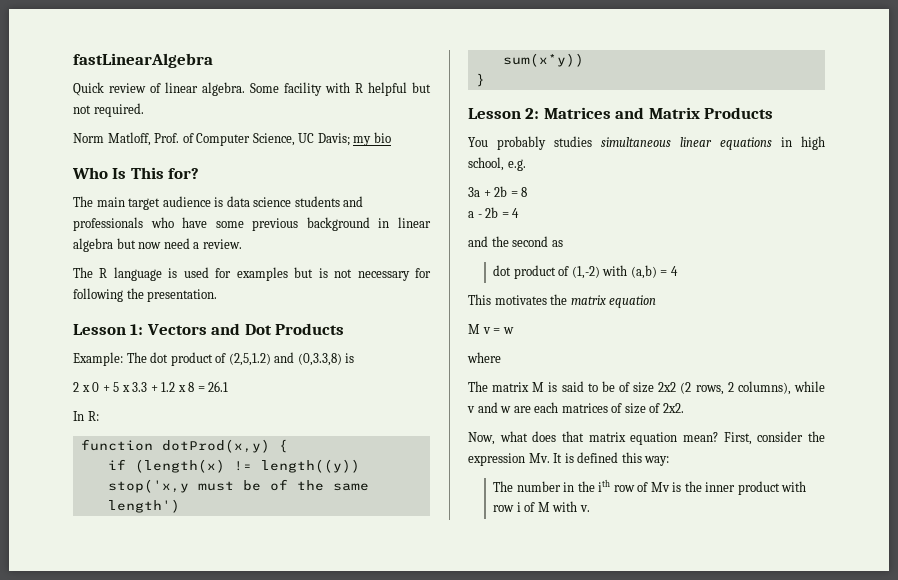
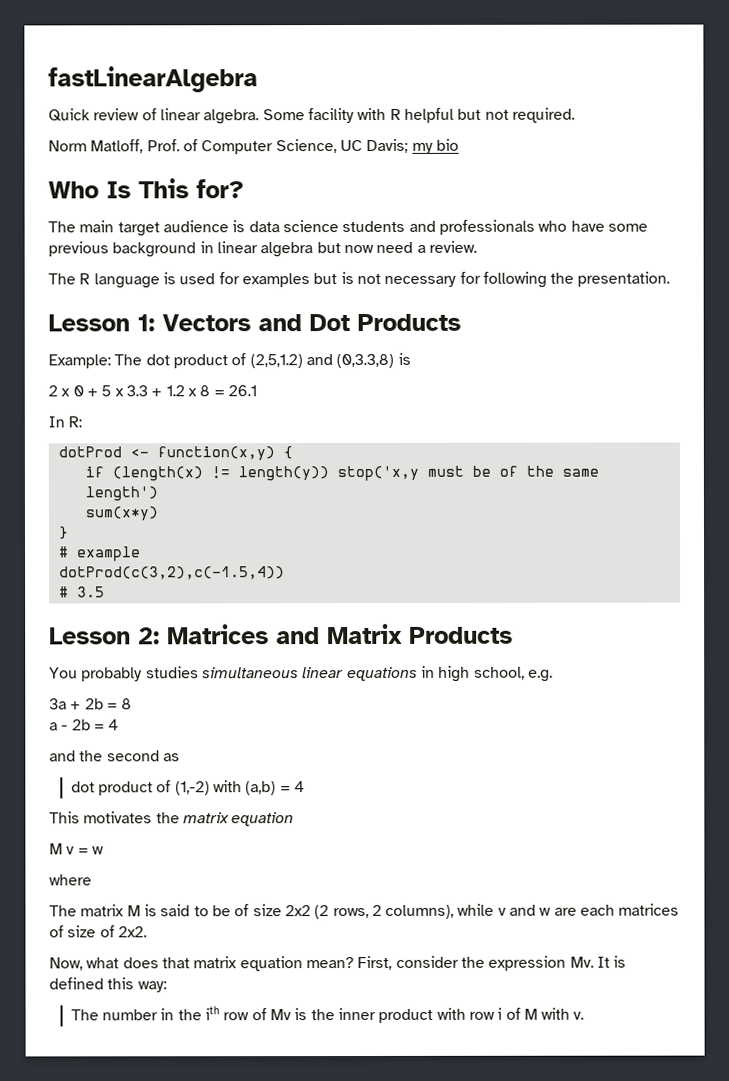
- function dotProd(x,y) {
+ dotProd <- function(x,y) {
- if (length(x) != length((y)) stop('x,y must be of the same length')
+ if (length(x) != length(y)) stop('x,y must be of the same length')
- sum(x*y))
+ sum(x*y)
+ # example
+ dotProd(c(3,2),c(-1.5,4))
+ # 3.5

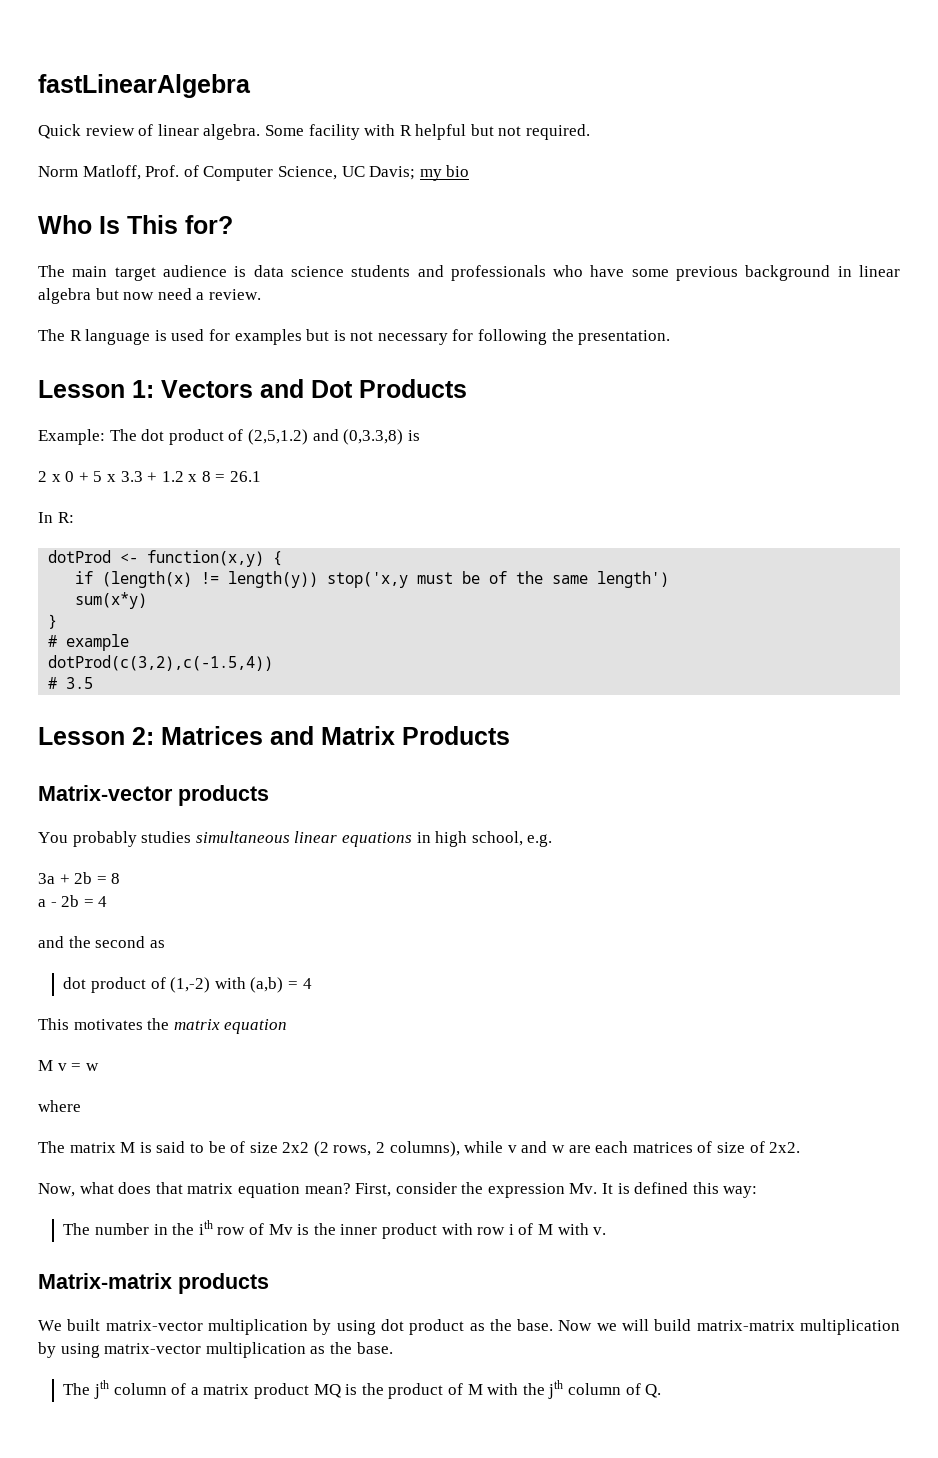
+ Matrix-vector products
+ Matrix-matrix products
+ We built matrix-vector multiplication by using dot product as the base. Now we will build matrix-matrix multiplication by using matrix-vector multiplication as the base.
+ The jth column of a matrix product MQ is the product of M with the jth column of Q.

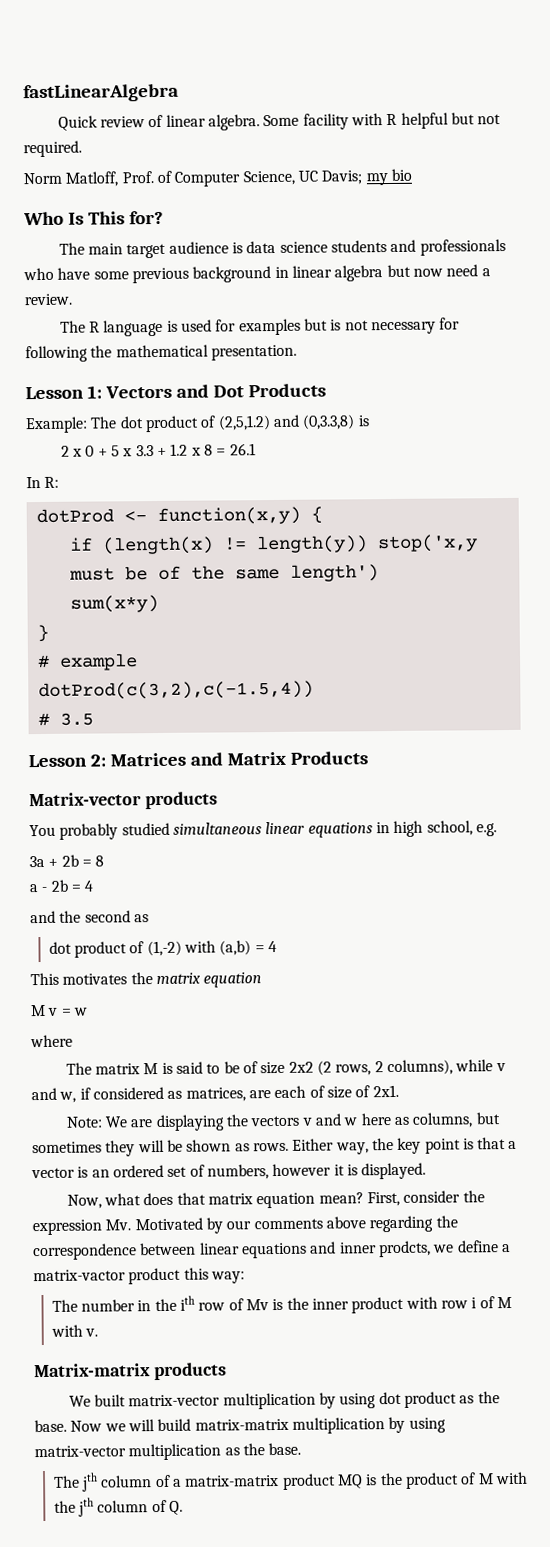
- The R language is used for examples but is not necessary for following the presentation.
+ The R language is used for examples but is not necessary for following the mathematical presentation.
- You probably studies simultaneous linear equations in high school, e.g.
+ You probably studied simultaneous linear equations in high school, e.g.
- The matrix M is said to be of size 2x2 (2 rows, 2 columns), while v and w are each matrices of size of 2x2.
+ The matrix M is said to be of size 2x2 (2 rows, 2 columns), while v and w, if considered as matrices, are each of size of 2x1.
+ Note: We are displaying the vectors v and w here as columns, but sometimes they will be shown as rows. Either way, the key point is that a vector is an ordered set of numbers, however it is displayed.
- First, consider the expression Mv. It is defined this way:
+ First, consider the expression Mv. Motivated by our comments above regarding the correspondence between linear equations and inner prodcts, we define a matrix-vactor product this way:
- The jth column of a matrix product MQ is the product of M with the jth column of Q.
+ The jth column of a matrix-matrix product MQ is the product of M with the jth column of Q.

